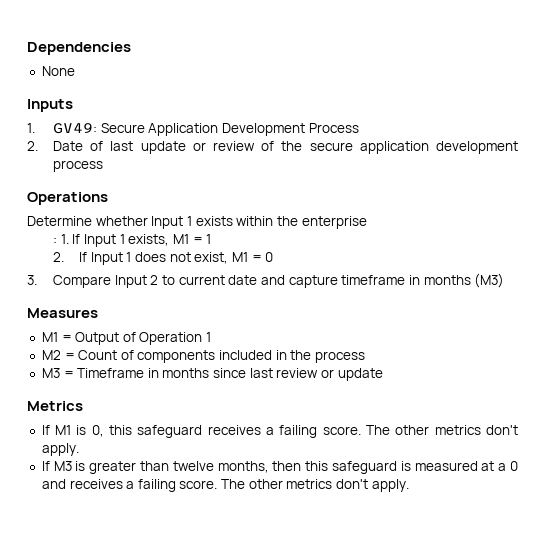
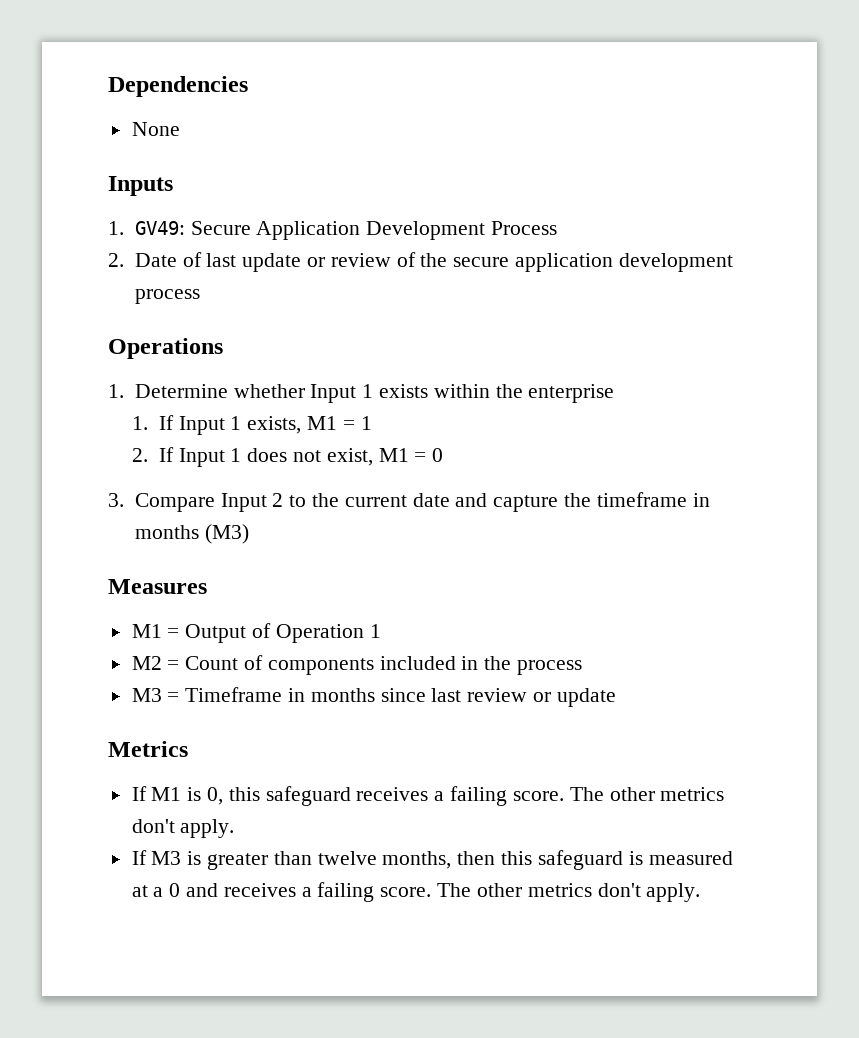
- Determine whether Input 1 exists within the enterprise
+ 1. Determine whether Input 1 exists within the enterprise
- : 1. If Input 1 exists, M1 = 1
+ 1. If Input 1 exists, M1 = 1
- 3. Compare Input 2 to current date and capture timeframe in months (M3)
+ 3. Compare Input 2 to the current date and capture the timeframe in months (M3)

